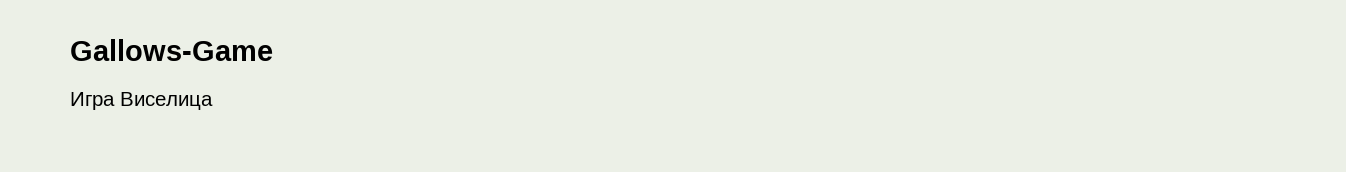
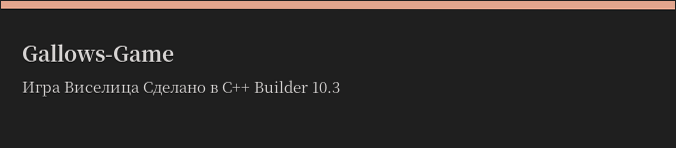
- Игра Виселица
+ Игра Виселица Сделано в C++ Builder 10.3

